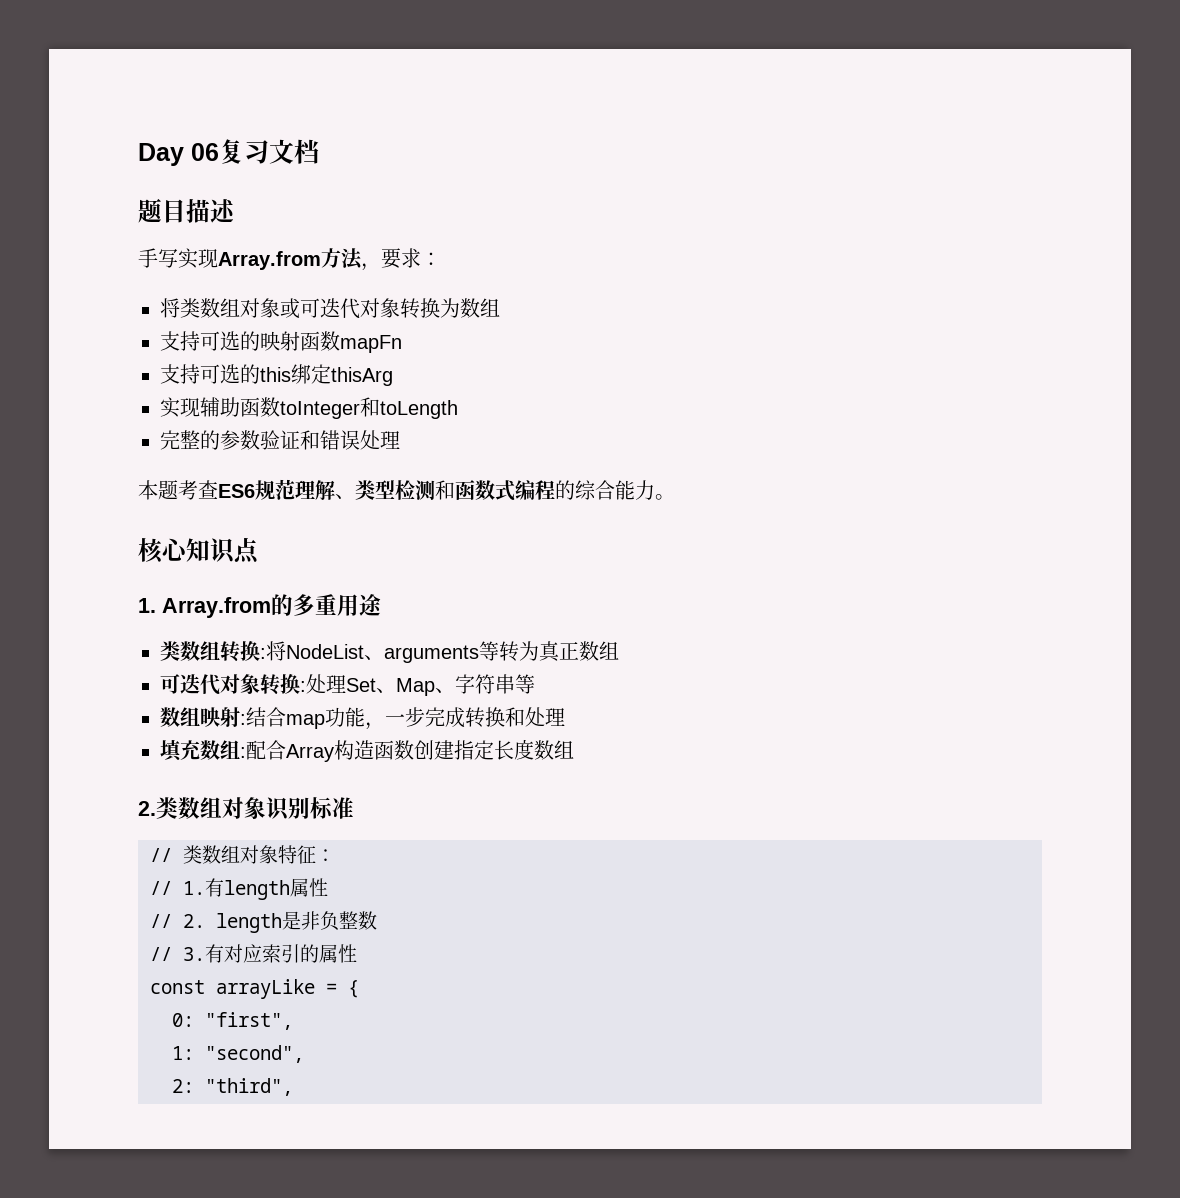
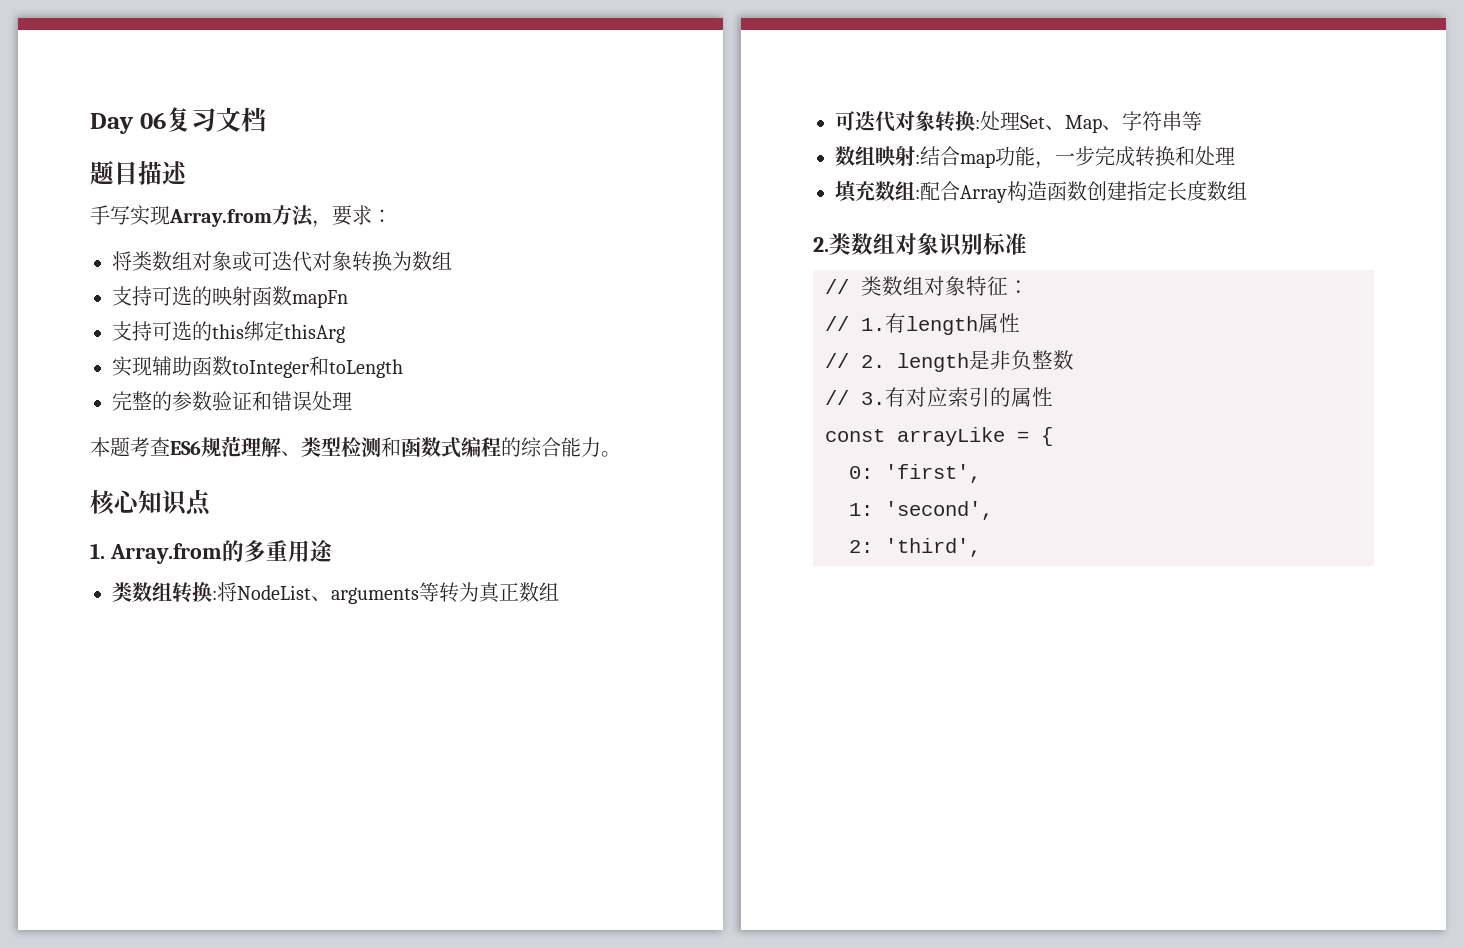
- 0: "first",
+ 0: 'first',
- 1: "second",
+ 1: 'second',
- 2: "third",
+ 2: 'third',

